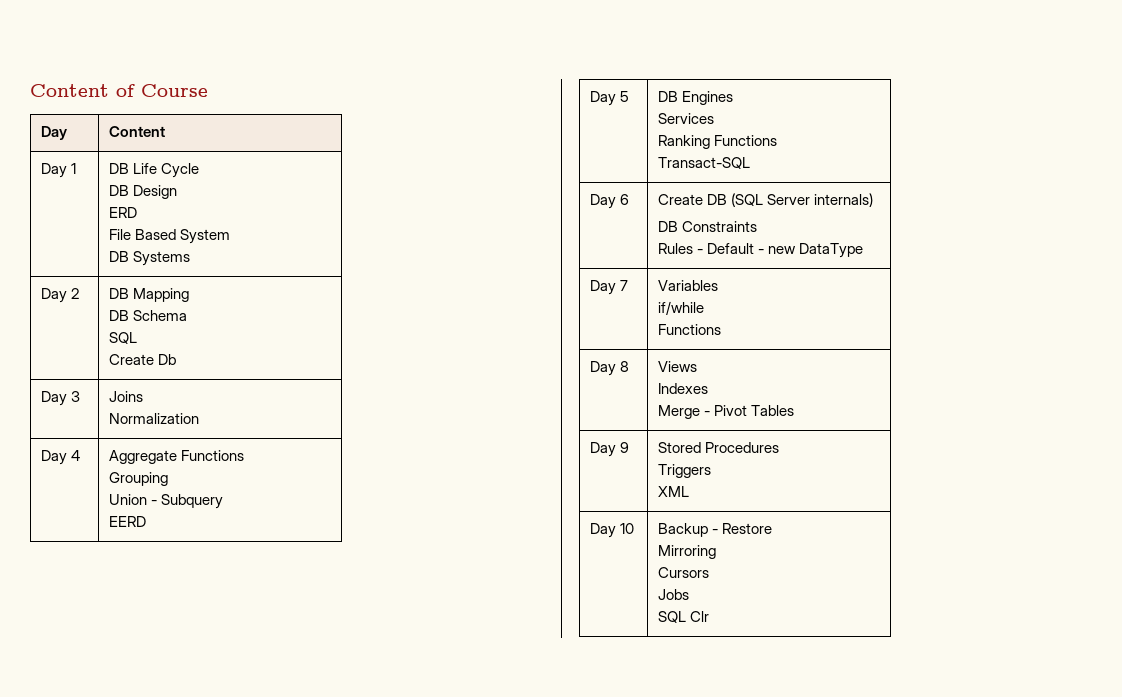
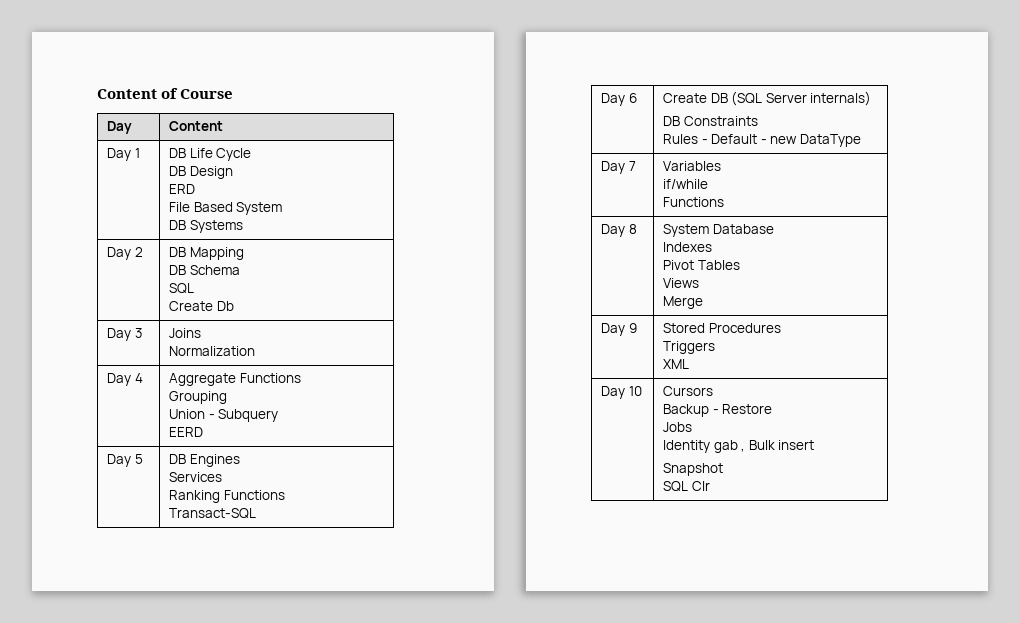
- Day 8 | Views
+ Day 8 | System Database
  Indexes
- Merge - Pivot Tables
+ Pivot Tables
+ Views
+ Merge
- Day 10 | Backup - Restore
- Mirroring
- Cursors
+ Day 10 | Cursors
+ Backup - Restore
  Jobs
+ Identity gab , Bulk insert
+ Snapshot

